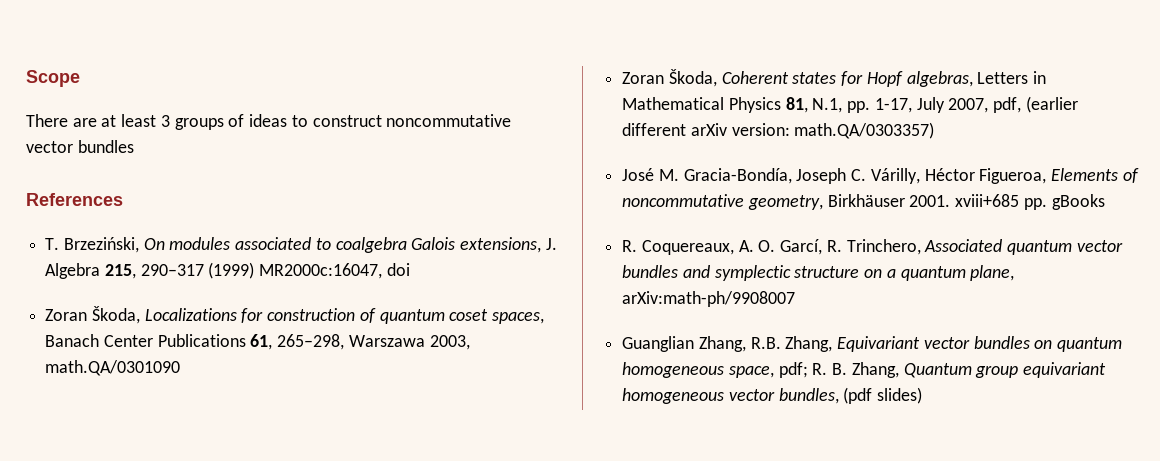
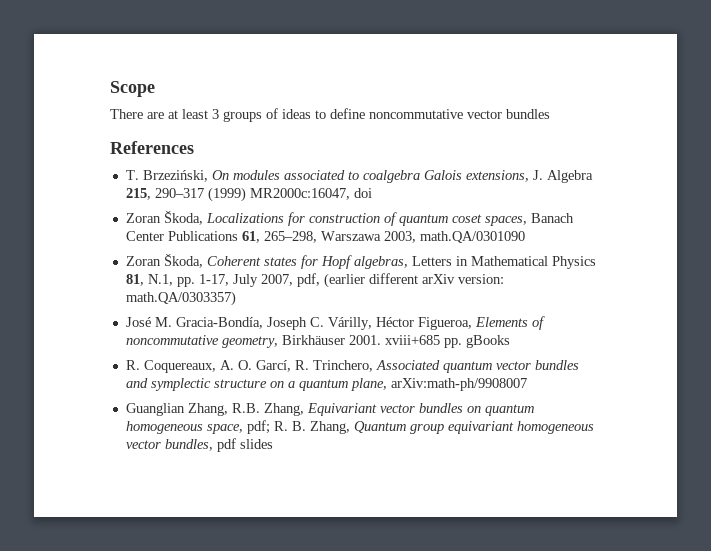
- There are at least 3 groups of ideas to construct noncommutative vector bundles
+ There are at least 3 groups of ideas to define noncommutative vector bundles
- Guanglian Zhang, R.B. Zhang, Equivariant vector bundles on quantum homogeneous space, pdf; R. B. Zhang, Quantum group equivariant homogeneous vector bundles, (pdf slides)
+ Guanglian Zhang, R.B. Zhang, Equivariant vector bundles on quantum homogeneous space, pdf; R. B. Zhang, Quantum group equivariant homogeneous vector bundles, pdf slides

